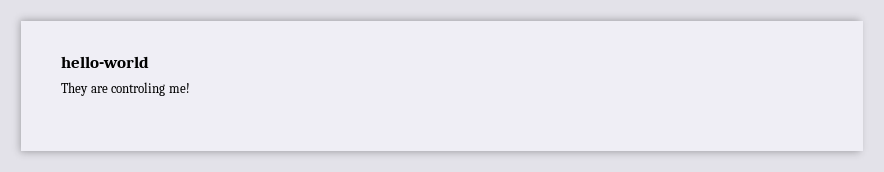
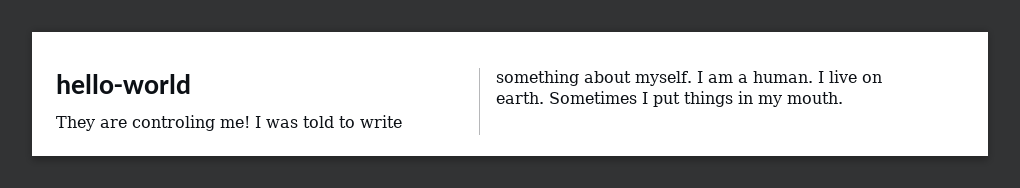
+ I was told to write something about myself. I am a human. I live on earth. Sometimes I put things in my mouth.

